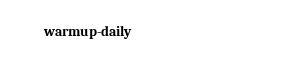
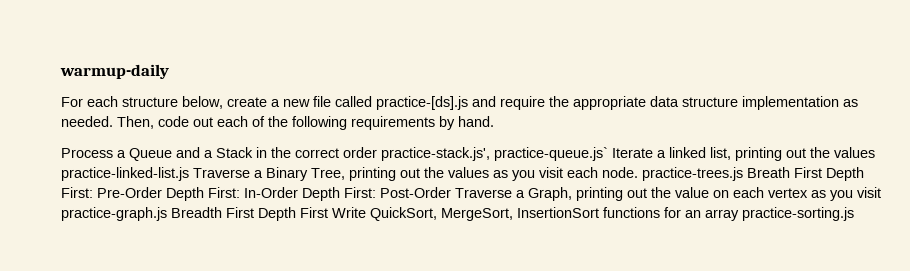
+ For each structure below, create a new file called practice-[ds].js and require the appropriate data structure implementation as needed. Then, code out each of the following requirements by hand.
+ Process a Queue and a Stack in the correct order practice-stack.js', practice-queue.js` Iterate a linked list, printing out the values practice-linked-list.js Traverse a Binary Tree, printing out the values as you visit each node. practice-trees.js Breath First Depth First: Pre-Order Depth First: In-Order Depth First: Post-Order Traverse a Graph, printing out the value on each vertex as you visit practice-graph.js Breadth First Depth First Write QuickSort, MergeSort, InsertionSort functions for an array practice-sorting.js

